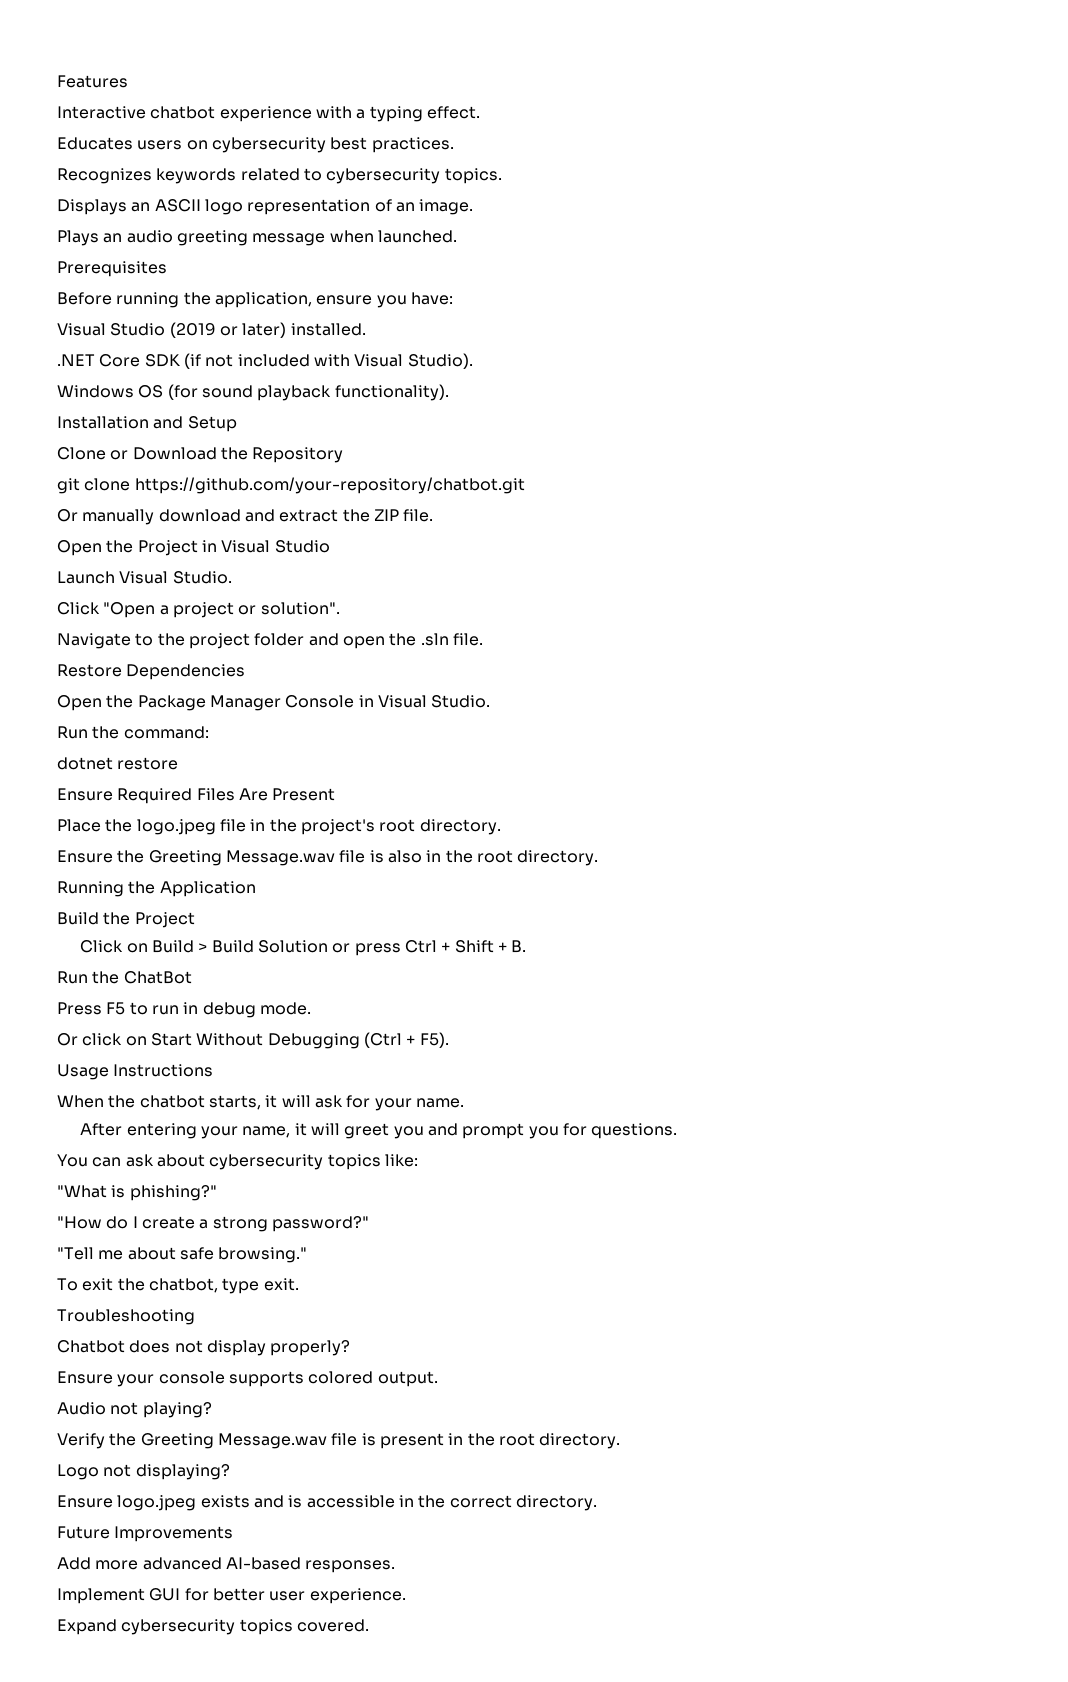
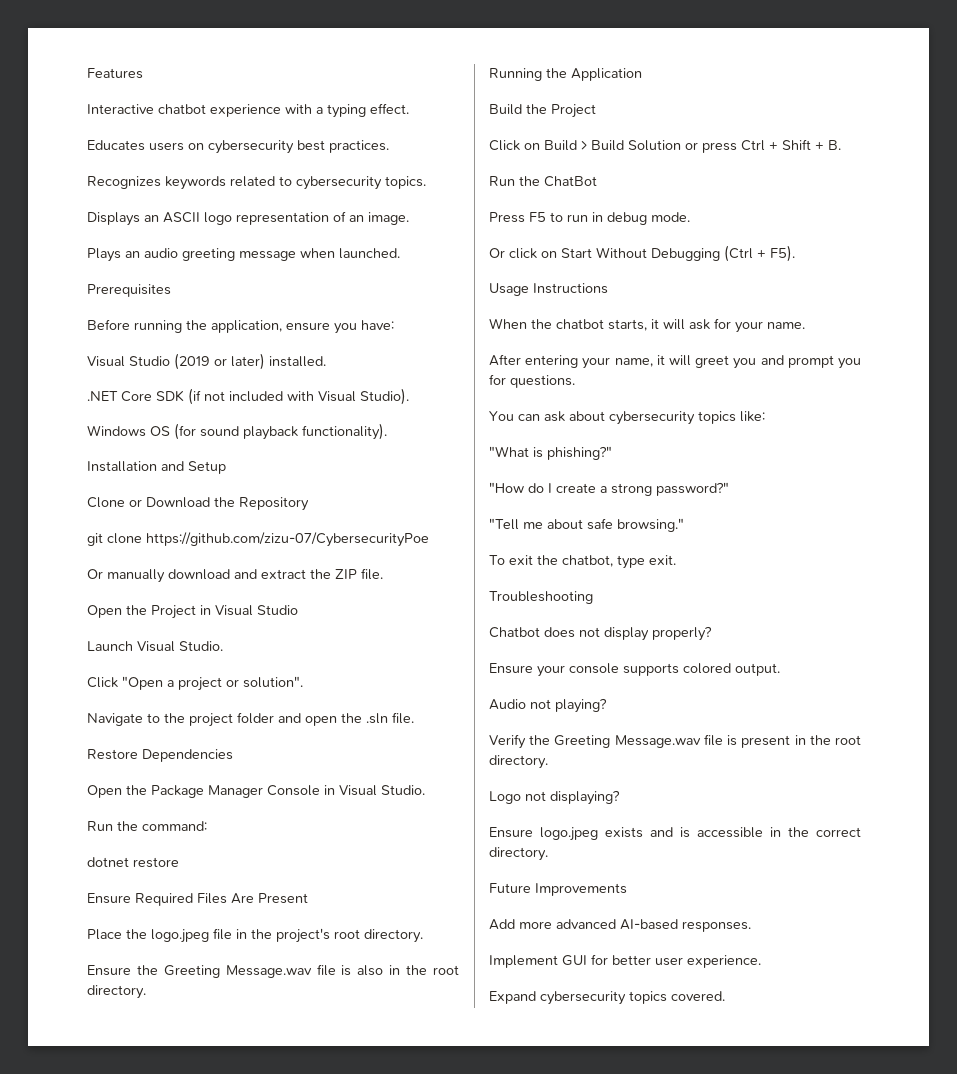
- git clone https://github.com/your-repository/chatbot.git
+ git clone https://github.com/zizu-07/CybersecurityPoe

